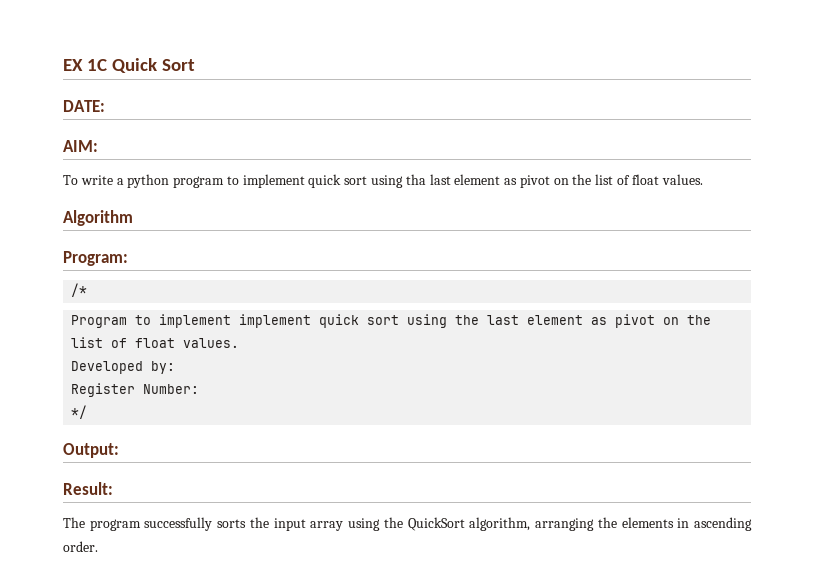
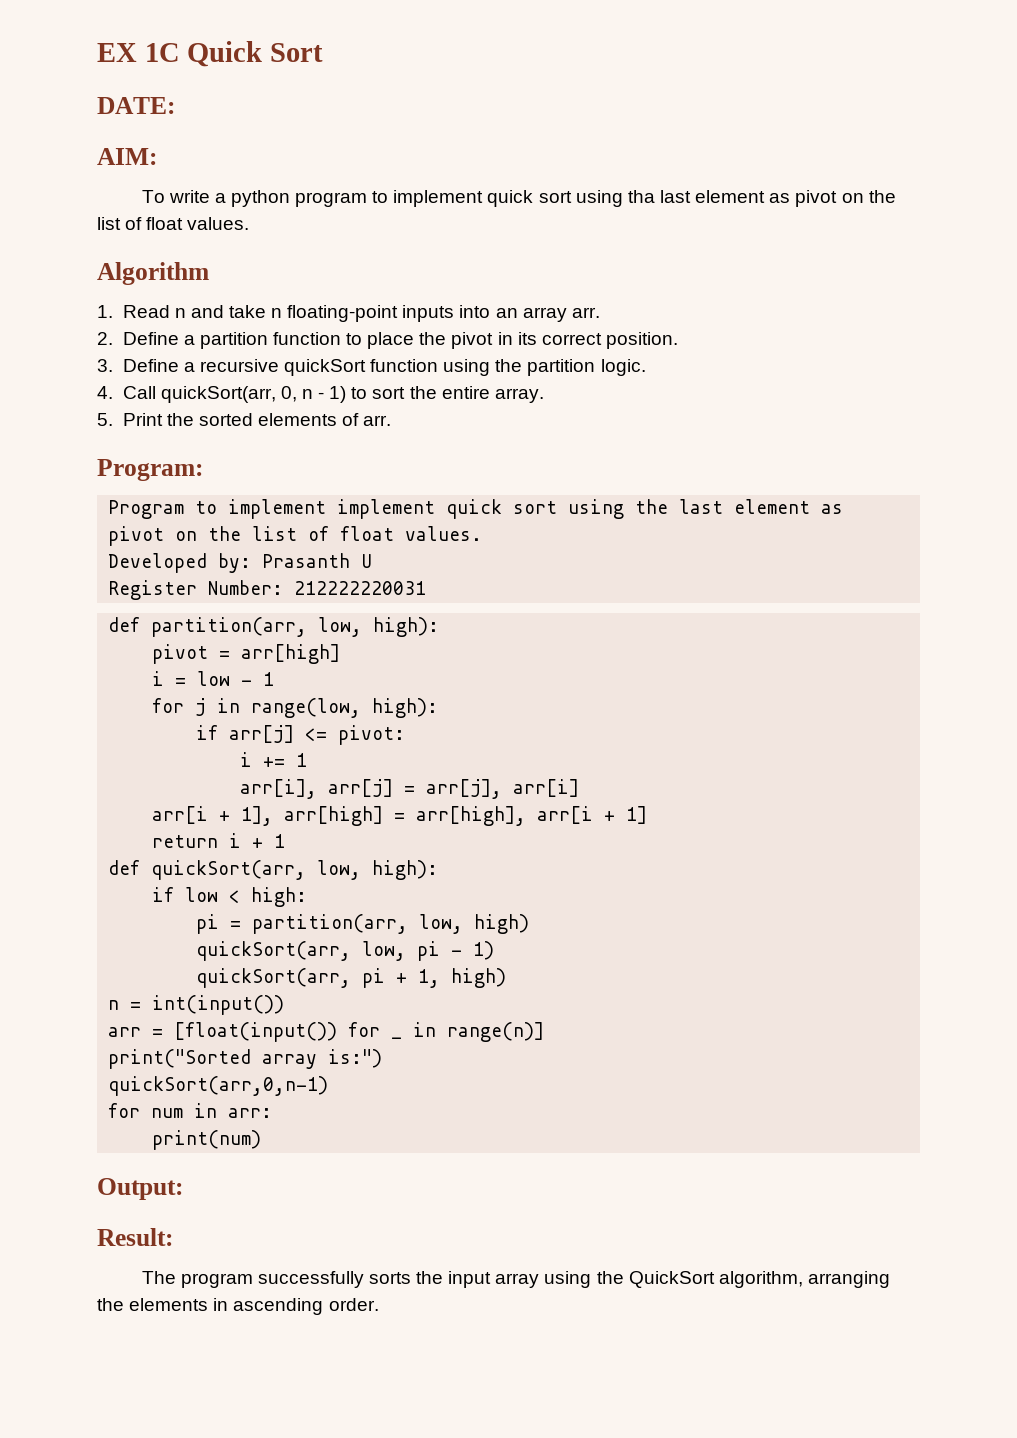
+ 1. Read n and take n floating-point inputs into an array arr.
+ 2. Define a partition function to place the pivot in its correct position.
+ 3. Define a recursive quickSort function using the partition logic.
+ 4. Call quickSort(arr, 0, n - 1) to sort the entire array.
+ 5. Print the sorted elements of arr.
- /*
- Developed by:
+ Developed by: Prasanth U
- Register Number:
- */
+ Register Number: 212222220031
+ def partition(arr, low, high):
+ pivot = arr[high]
+ i = low - 1
+ for j in range(low, high):
+ if arr[j] <= pivot:
+ i += 1
+ arr[i], arr[j] = arr[j], arr[i]
+ arr[i + 1], arr[high] = arr[high], arr[i + 1]
+ return i + 1
+ def quickSort(arr, low, high):
+ if low < high:
+ pi = partition(arr, low, high)
+ quickSort(arr, low, pi - 1)
+ quickSort(arr, pi + 1, high)
+ n = int(input())
+ arr = [float(input()) for _ in range(n)]
+ print("Sorted array is:")
+ quickSort(arr,0,n-1)
+ for num in arr:
+ print(num)

